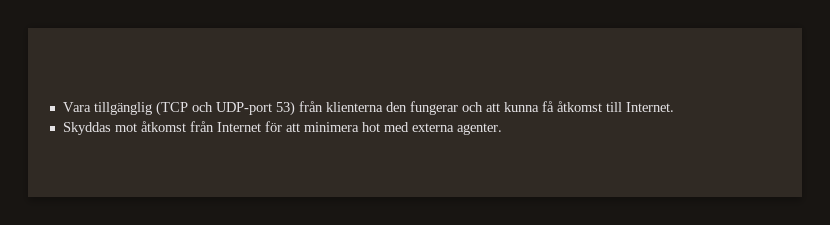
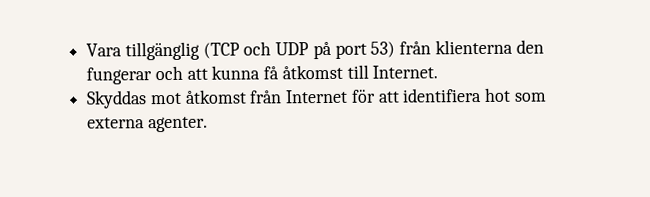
- Vara tillgänglig (TCP och UDP-port 53) från klienterna den fungerar och att kunna få åtkomst till Internet.
+ Vara tillgänglig (TCP och UDP på port 53) från klienterna den fungerar och att kunna få åtkomst till Internet.
- Skyddas mot åtkomst från Internet för att minimera hot med externa agenter.
+ Skyddas mot åtkomst från Internet för att identifiera hot som externa agenter.

